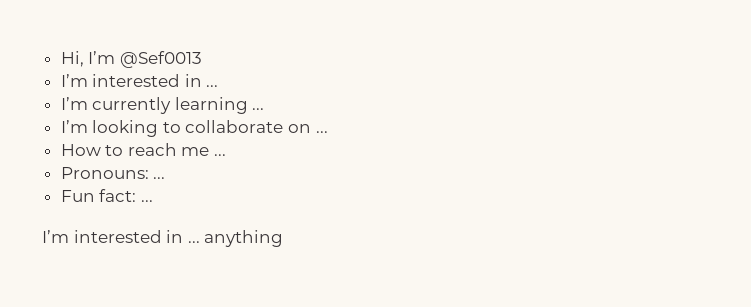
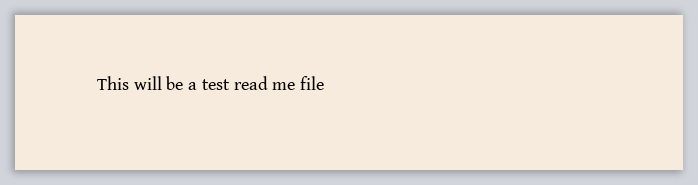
- Hi, I’m @Sef0013
- I’m interested in ...
- I’m currently learning ...
- I’m looking to collaborate on ...
- How to reach me ...
- Pronouns: ...
- Fun fact: ...
- I’m interested in ... anything
+ This will be a test read me file

